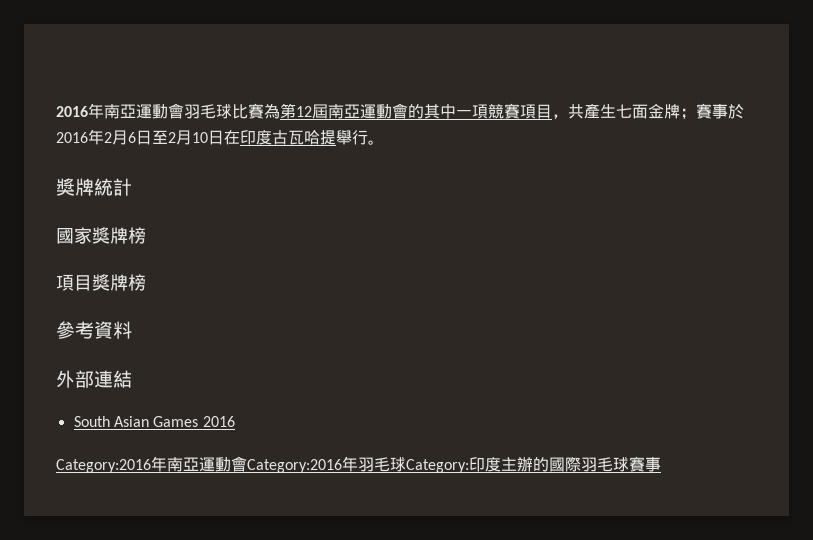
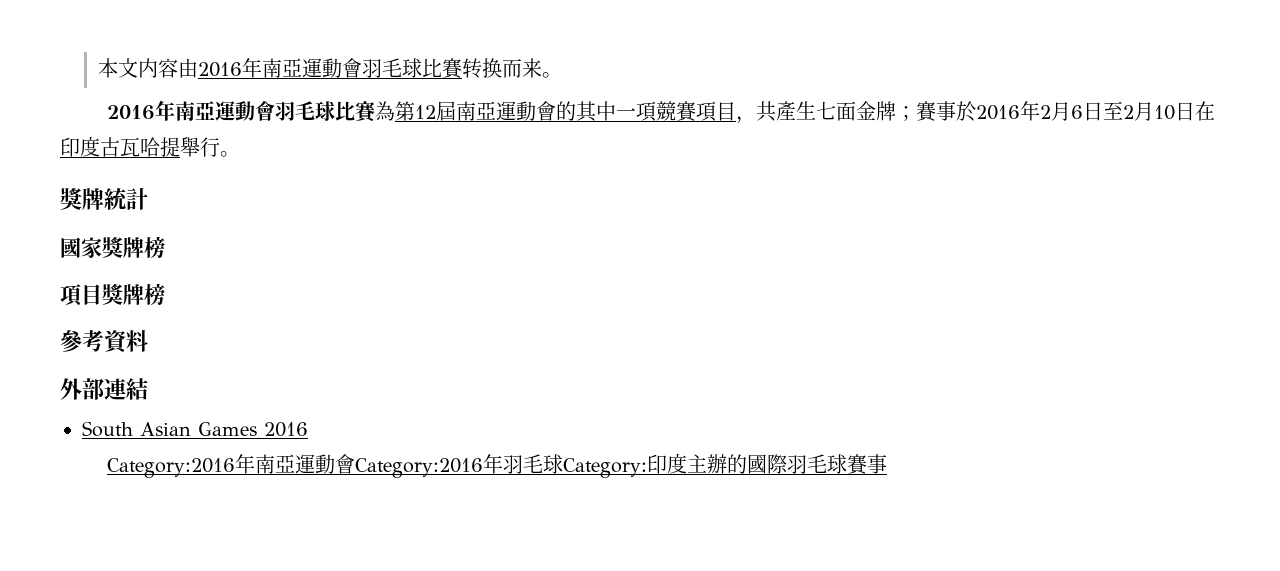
+ 本文内容由2016年南亞運動會羽毛球比賽转换而来。

